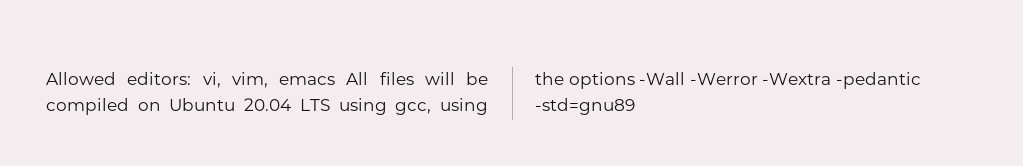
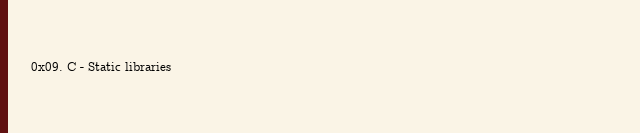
- Allowed editors: vi, vim, emacs All files will be compiled on Ubuntu 20.04 LTS using gcc, using the options -Wall -Werror -Wextra -pedantic -std=gnu89
+ 0x09. C - Static libraries

